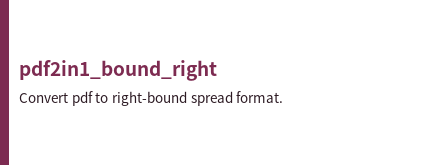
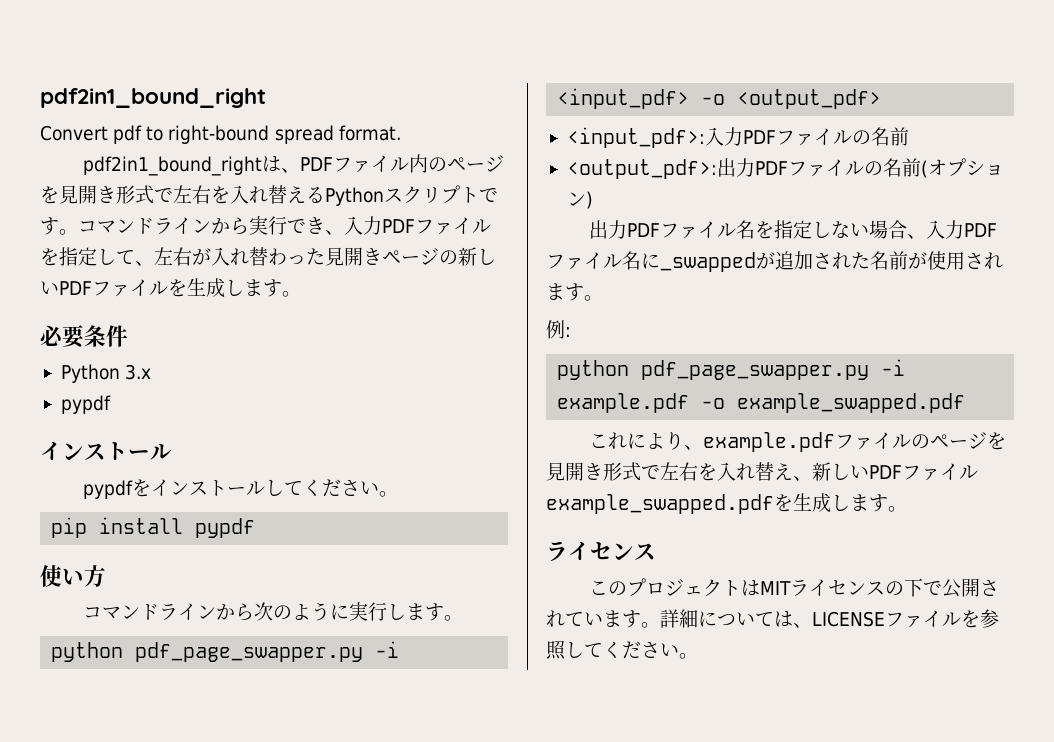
+ pdf2in1_bound_rightは、PDFファイル内のページを見開き形式で左右を入れ替えるPythonスクリプトです。コマンドラインから実行でき、入力PDFファイルを指定して、左右が入れ替わった見開きページの新しいPDFファイルを生成します。
+ 必要条件
+ Python 3.x
+ pypdf
+ インストール
+ pypdfをインストールしてください。
+ pip install pypdf
+ 使い方
+ コマンドラインから次のように実行します。
+ python pdf_page_swapper.py -i <input_pdf> -o <output_pdf>
+ <input_pdf>:入力PDFファイルの名前
+ <output_pdf>:出力PDFファイルの名前(オプション)
+ 出力PDFファイル名を指定しない場合、入力PDFファイル名に_swappedが追加された名前が使用されます。
+ 例:
+ python pdf_page_swapper.py -i example.pdf -o example_swapped.pdf
+ これにより、example.pdfファイルのページを見開き形式で左右を入れ替え、新しいPDFファイルexample_swapped.pdfを生成します。
+ ライセンス
+ このプロジェクトはMITライセンスの下で公開されています。詳細については、LICENSEファイルを参照してください。

